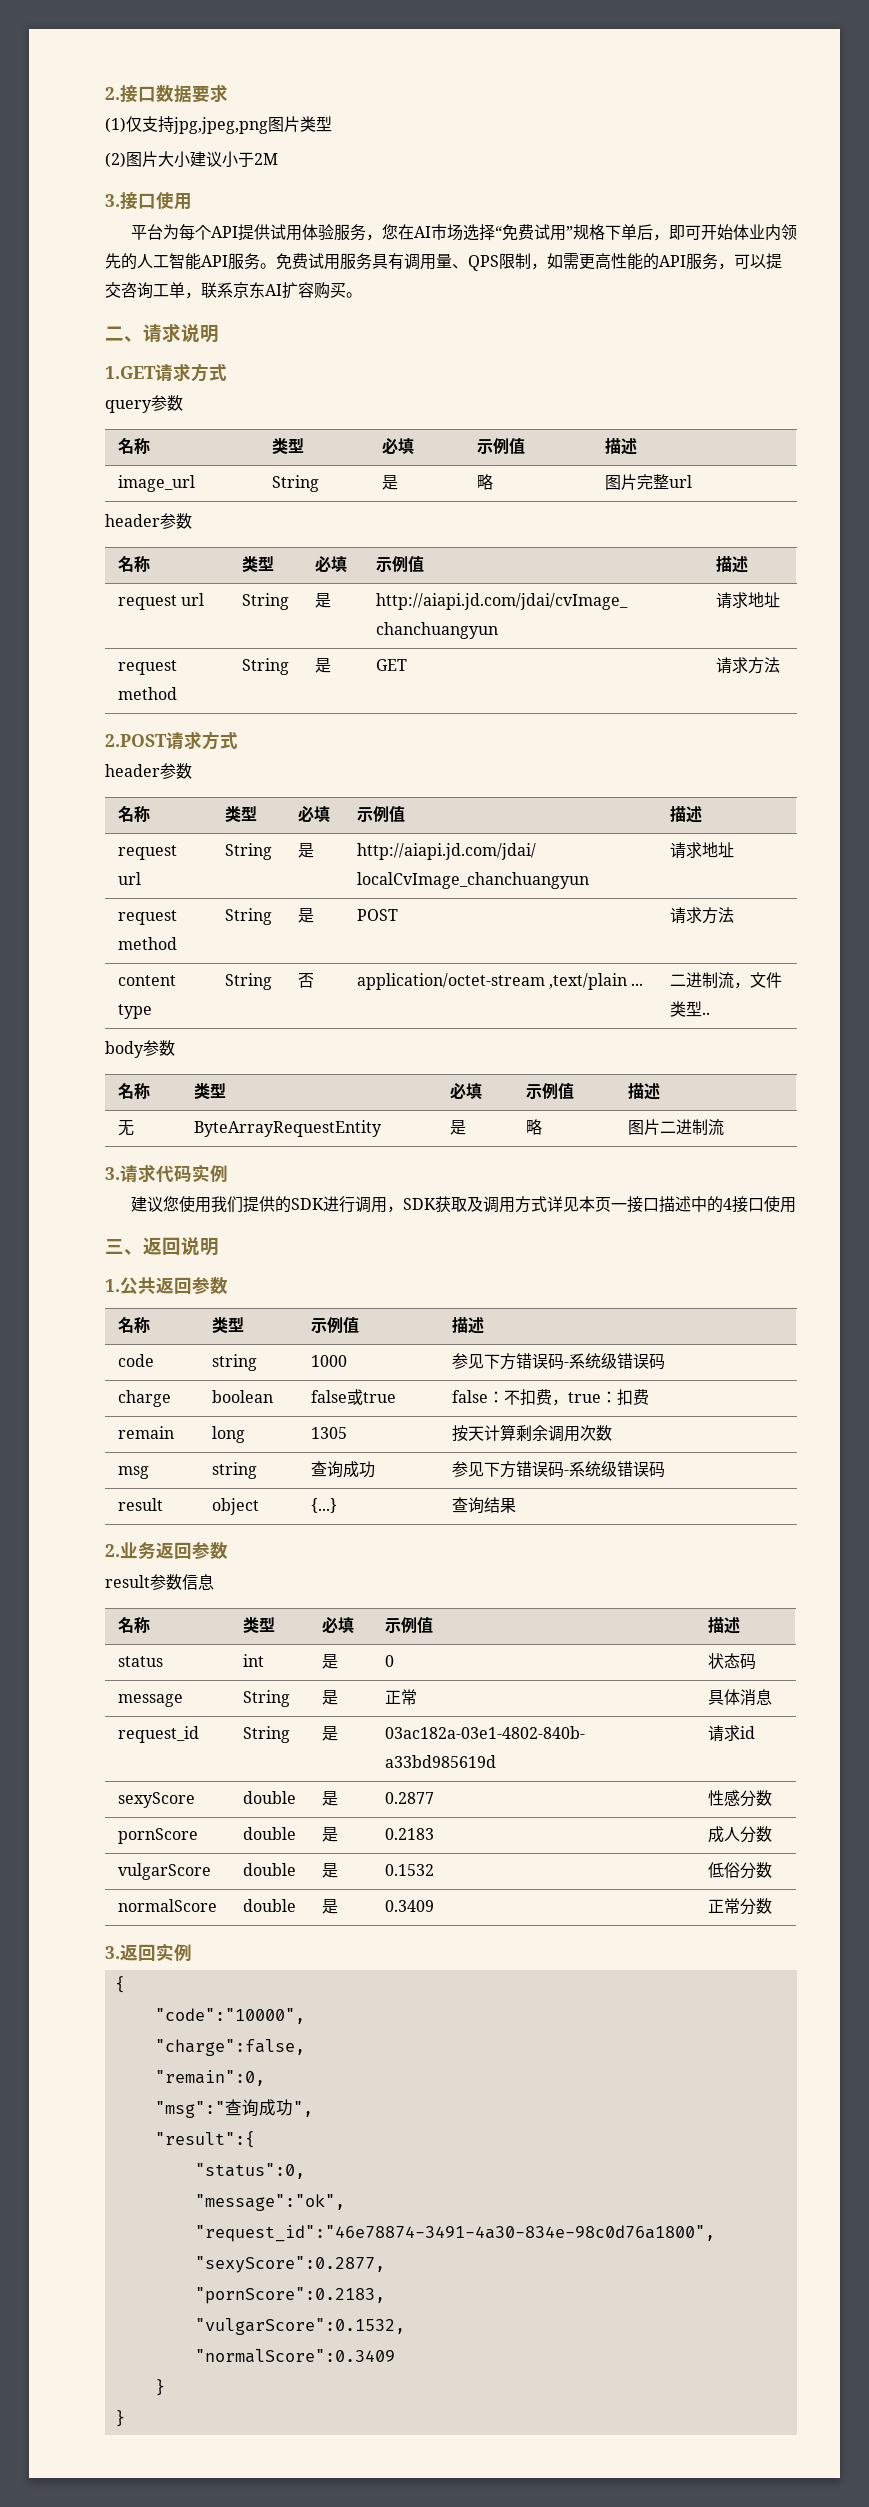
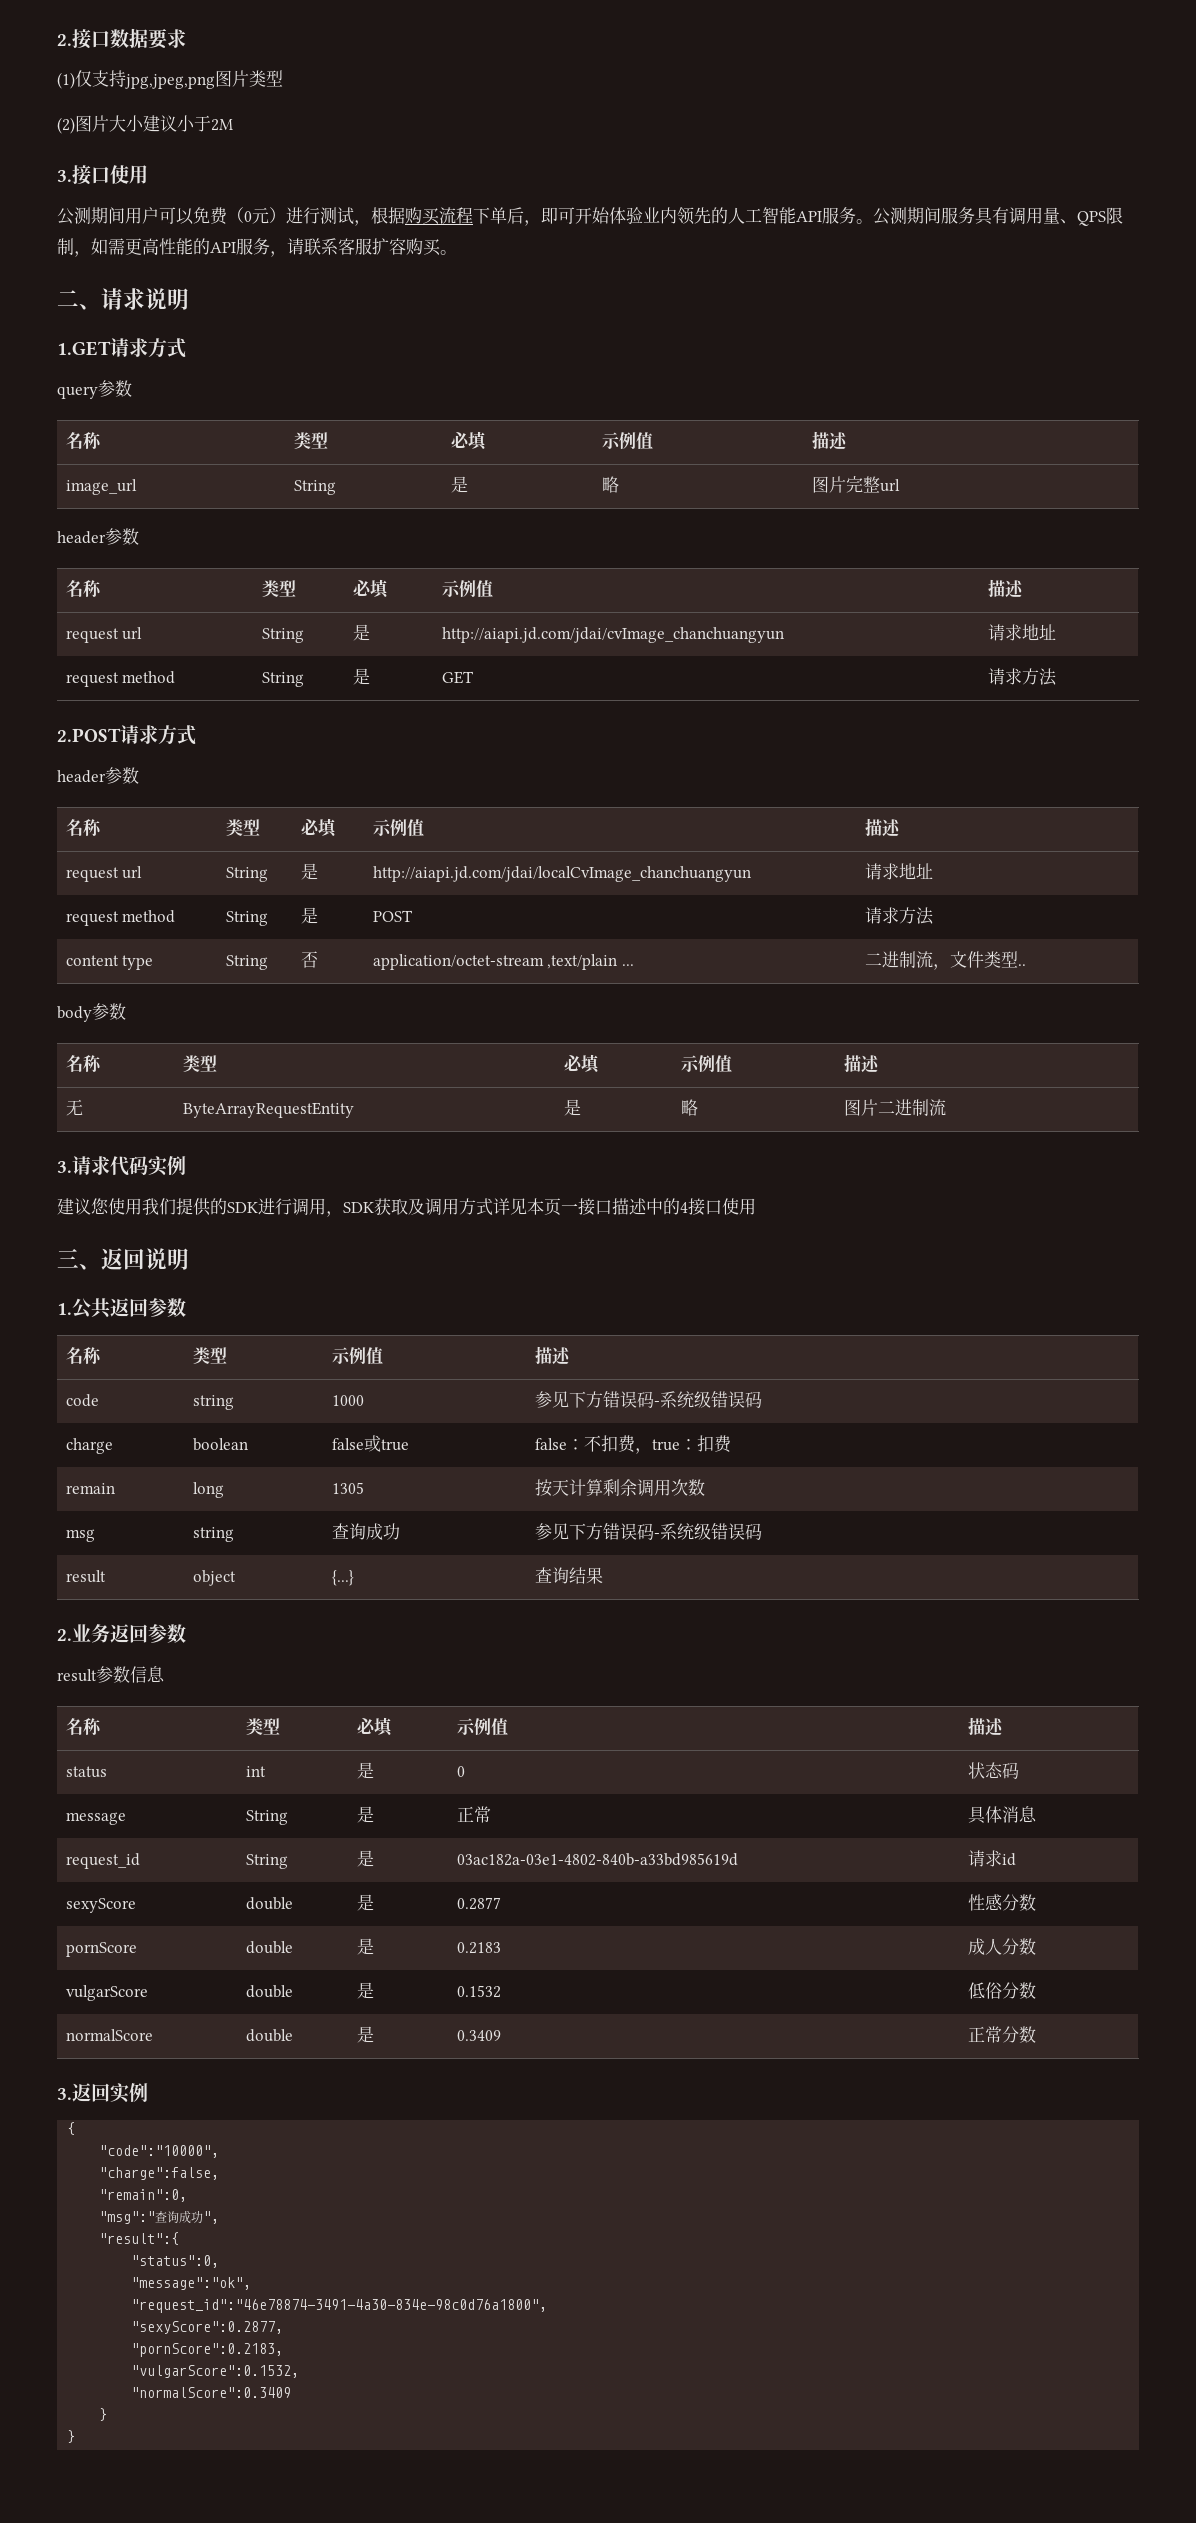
- 平台为每个API提供试用体验服务，您在AI市场选择“免费试用”规格下单后，即可开始体业内领先的人工智能API服务。
+ 公测期间用户可以免费（0元）进行测试，根据购买流程下单后，即可开始体验业内领先的人工智能API服务。
- 免费试用服务具有调用量、QPS限制，如需更高性能的API服务，可以提交咨询工单，联系京东AI扩容购买。
+ 公测期间服务具有调用量、QPS限制，如需更高性能的API服务，请联系客服扩容购买。

